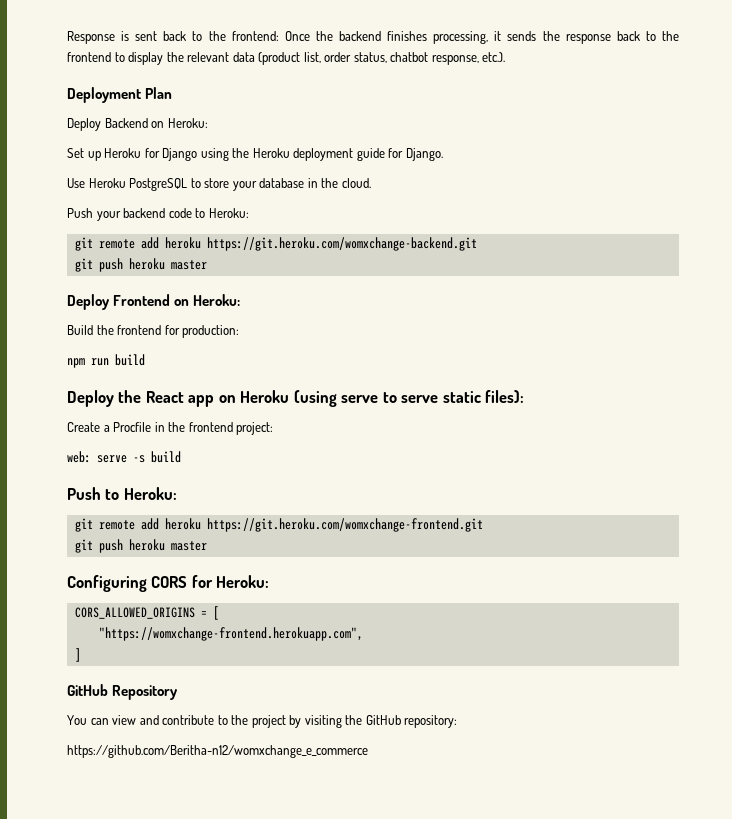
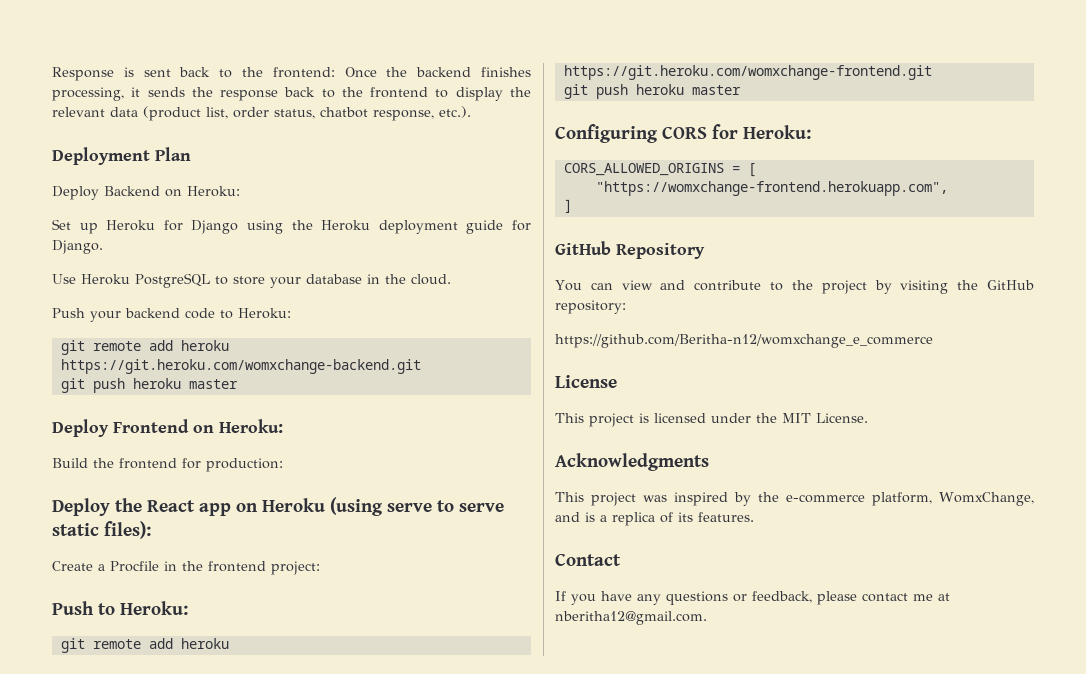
- npm run build
- web: serve -s build
+ License
+ This project is licensed under the MIT License.
+ Acknowledgments
+ This project was inspired by the e-commerce platform, WomxChange, and is a replica of its features.
+ Contact
+ If you have any questions or feedback, please contact me at nberitha12@gmail.com.

